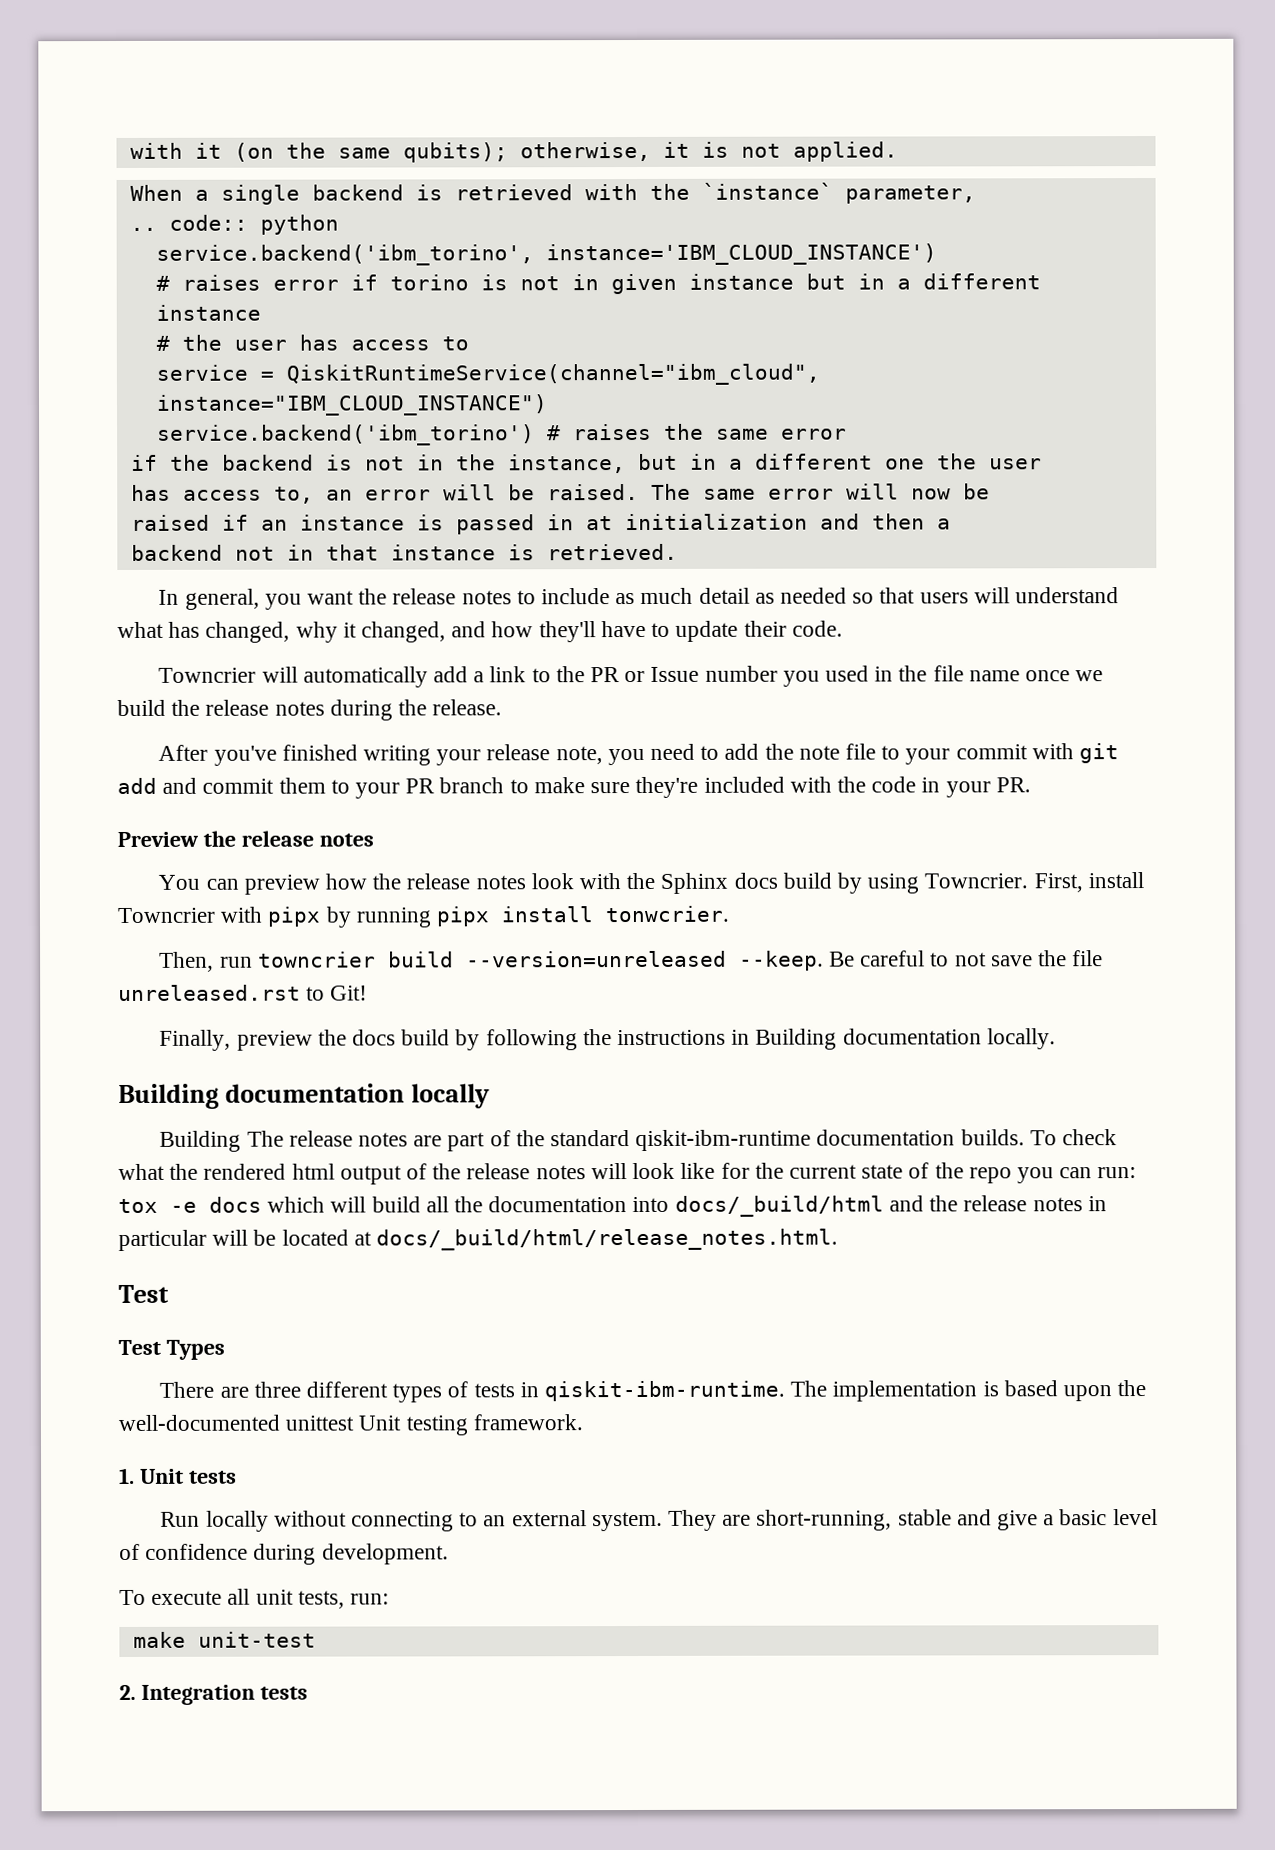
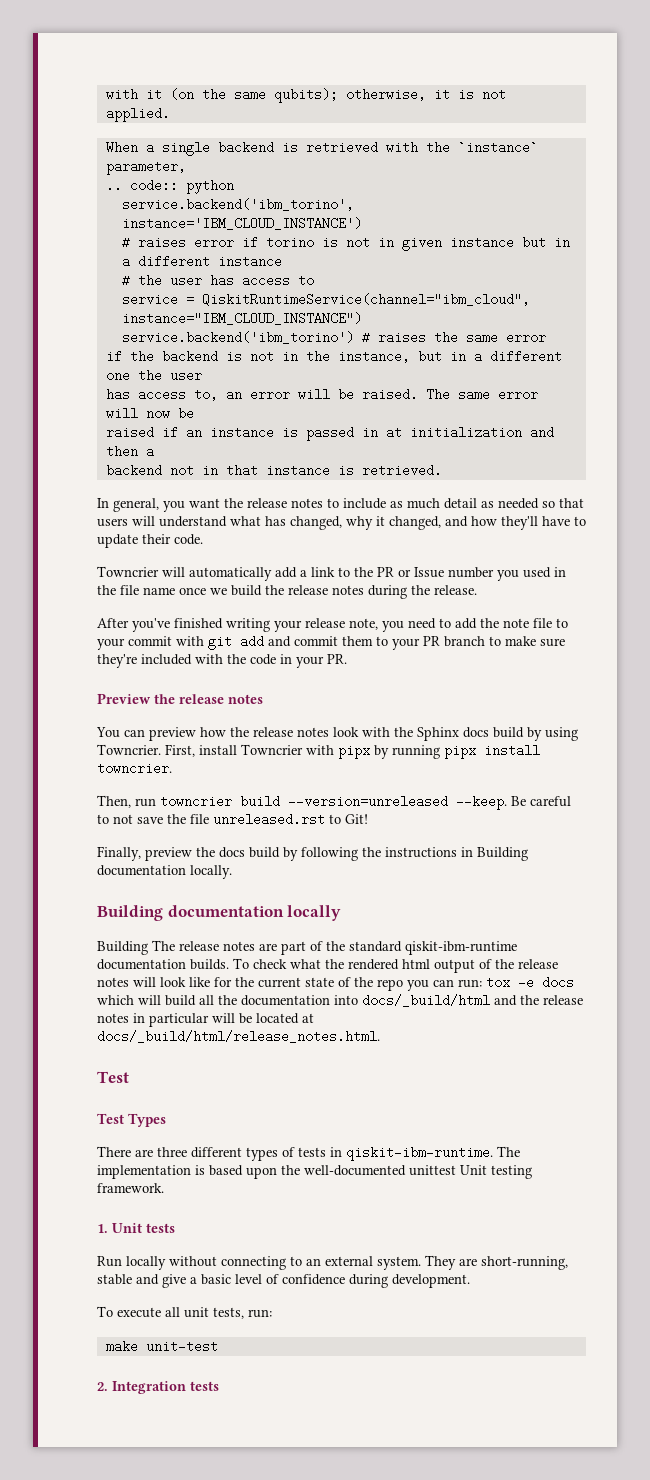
- First, install Towncrier with pipx by running pipx install tonwcrier.
+ First, install Towncrier with pipx by running pipx install towncrier.

